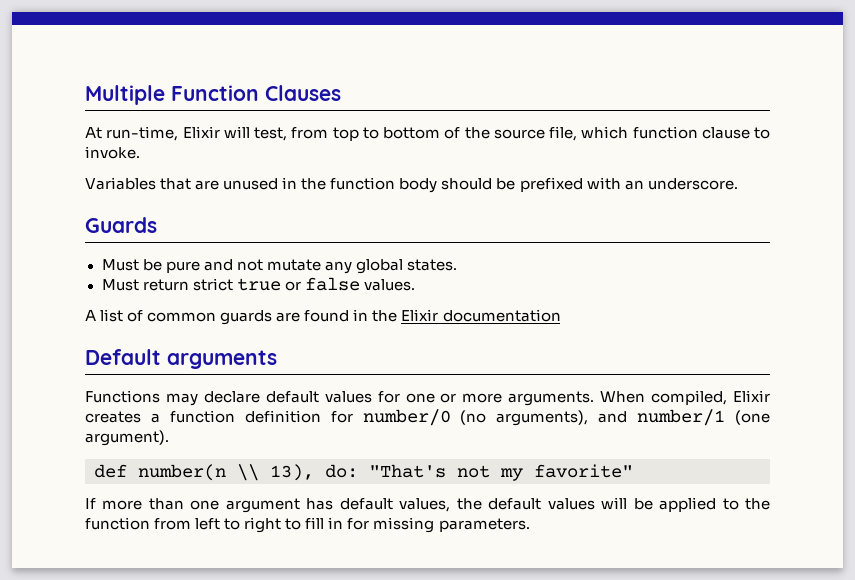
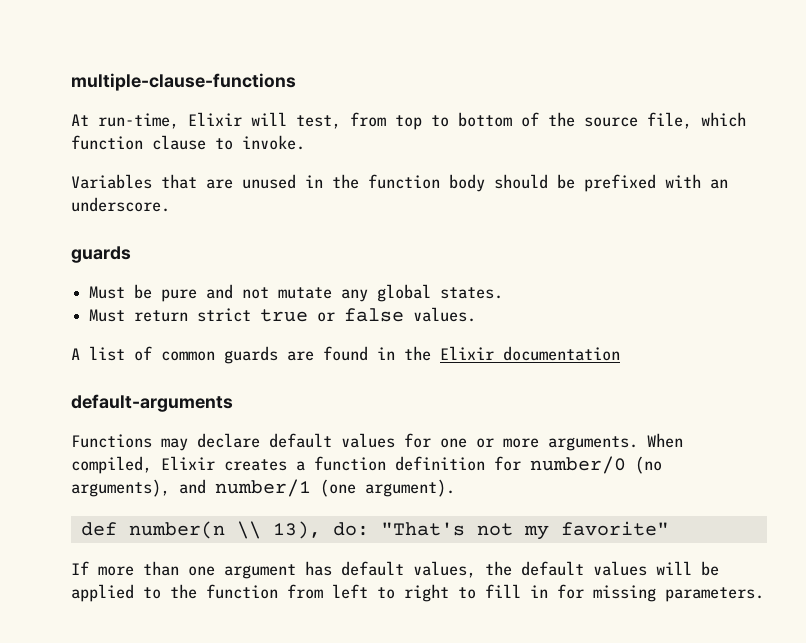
- Multiple Function Clauses
+ multiple-clause-functions
  Variables that are unused in the function body should be prefixed with an underscore.
- Guards
+ guards
- Default arguments
+ default-arguments

